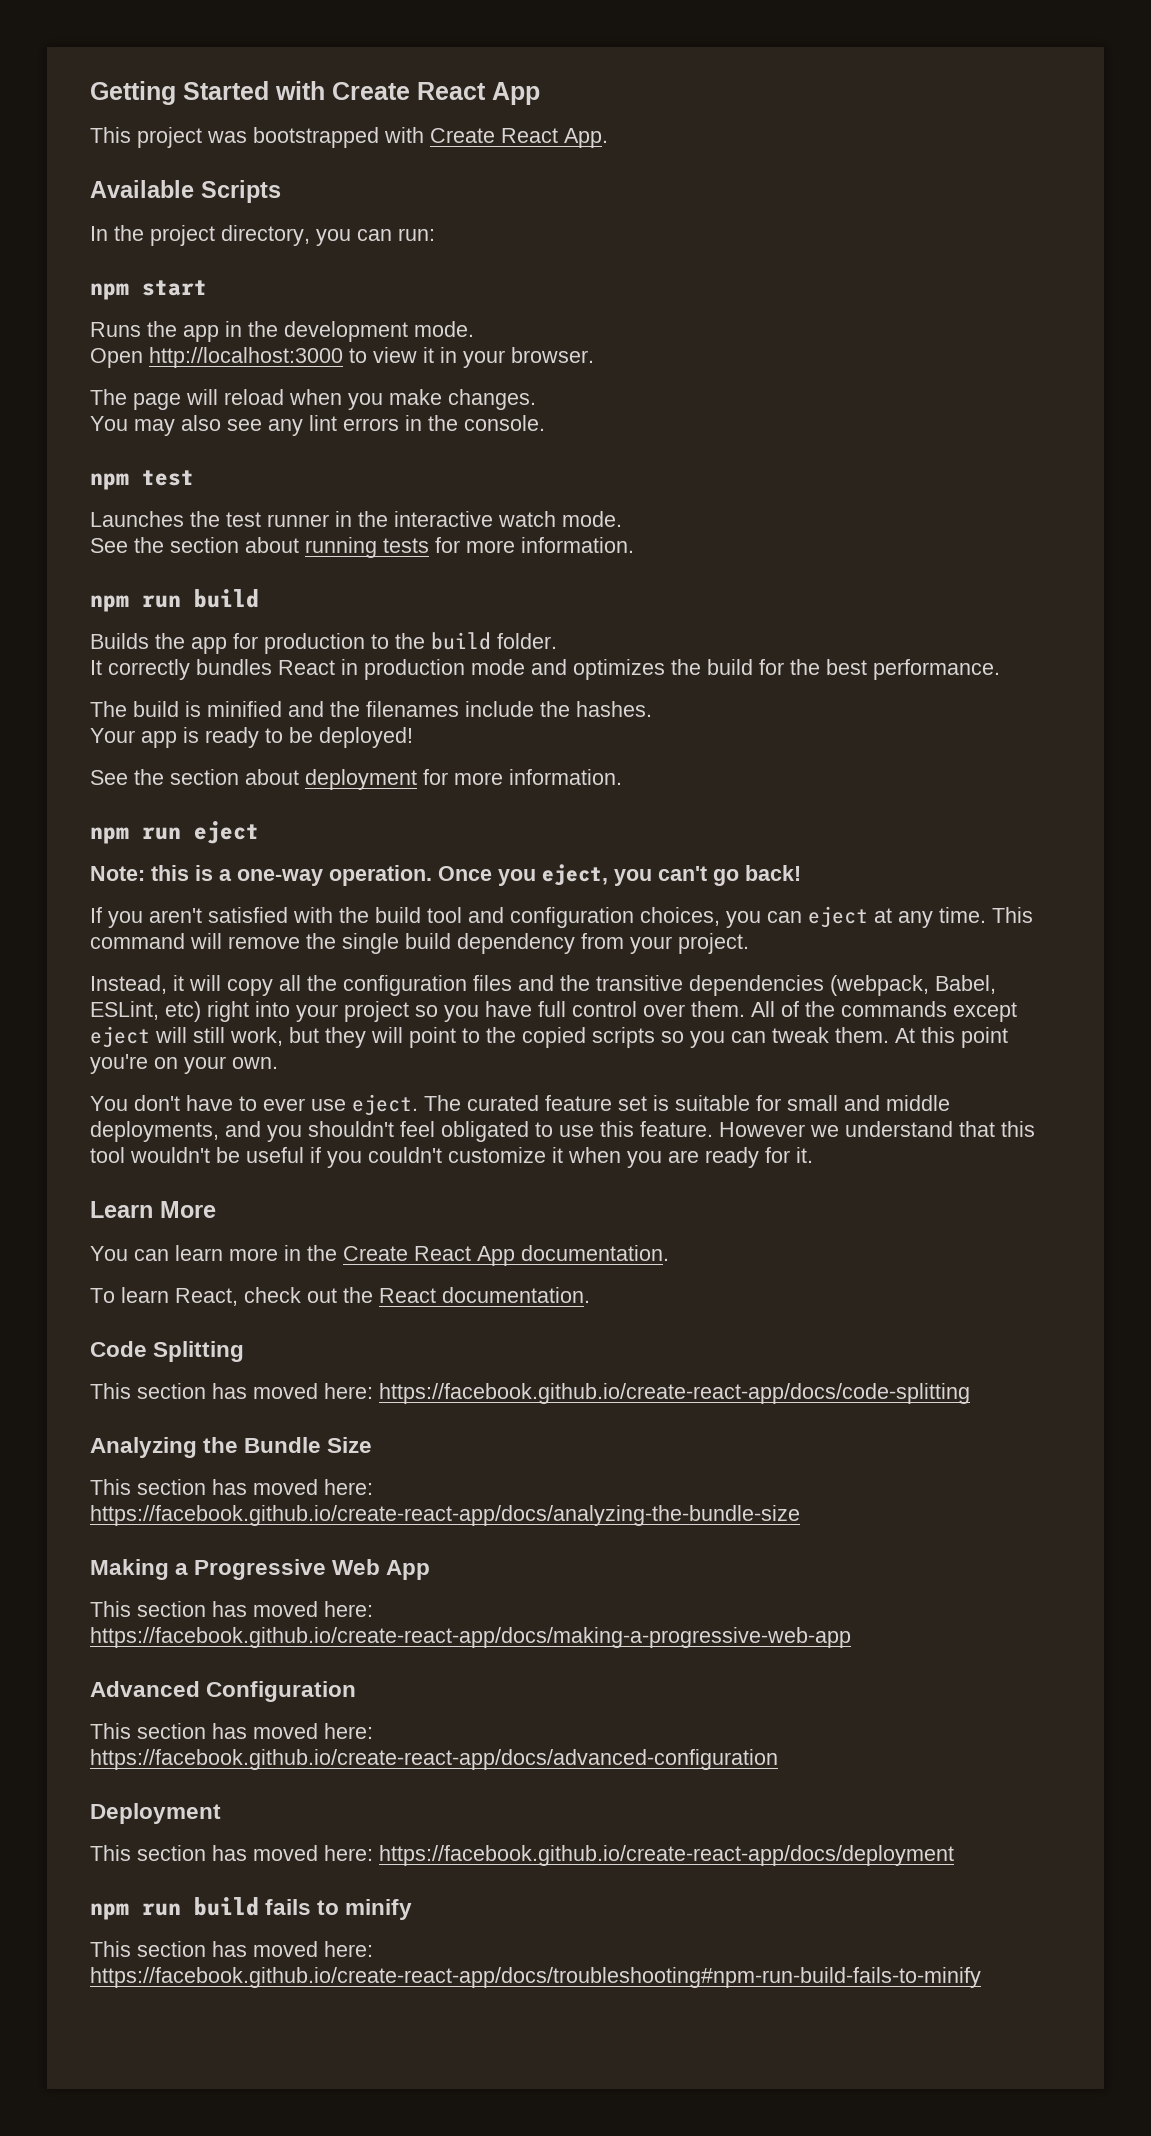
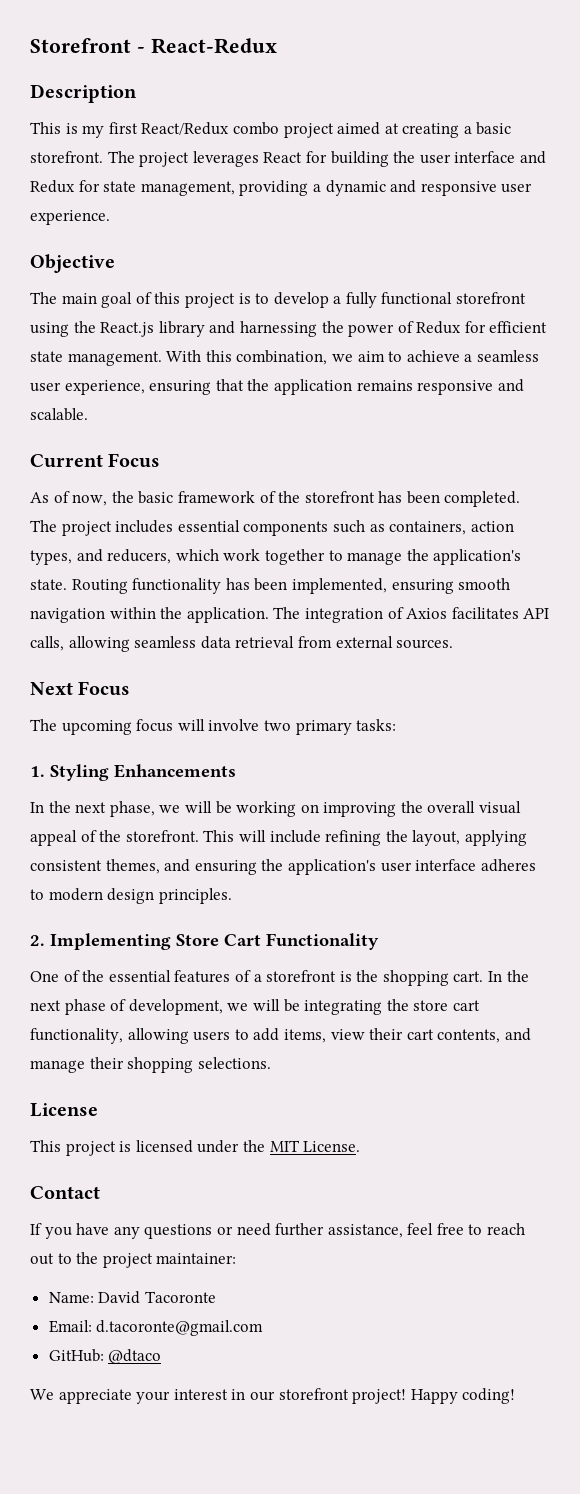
- Getting Started with Create React App
- This project was bootstrapped with Create React App.
- Available Scripts
- In the project directory, you can run:
- npm start
- Runs the app in the development mode.
- Open http://localhost:3000 to view it in your browser.
- The page will reload when you make changes.
- You may also see any lint errors in the console.
- npm test
- Launches the test runner in the interactive watch mode.
- See the section about running tests for more information.
- npm run build
- Builds the app for production to the build folder.
- It correctly bundles React in production mode and optimizes the build for the best performance.
- The build is minified and the filenames include the hashes.
- Your app is ready to be deployed!
- See the section about deployment for more information.
- npm run eject
- Note: this is a one-way operation. Once you eject, you can't go back!
- If you aren't satisfied with the build tool and configuration choices, you can eject at any time. This command will remove the single build dependency from your project.
- Instead, it will copy all the configuration files and the transitive dependencies (webpack, Babel, ESLint, etc) right into your project so you have full control over them. All of the commands except eject will still work, but they will point to the copied scripts so you can tweak them. At this point you're on your own.
- You don't have to ever use eject. The curated feature set is suitable for small and middle deployments, and you shouldn't feel obligated to use this feature. However we understand that this tool wouldn't be useful if you couldn't customize it when you are ready for it.
- Learn More
- You can learn more in the Create React App documentation.
- To learn React, check out the React documentation.
- Code Splitting
- This section has moved here: https://facebook.github.io/create-react-app/docs/code-splitting
- Analyzing the Bundle Size
- This section has moved here: https://facebook.github.io/create-react-app/docs/analyzing-the-bundle-size
- Making a Progressive Web App
- This section has moved here: https://facebook.github.io/create-react-app/docs/making-a-progressive-web-app
- Advanced Configuration
- This section has moved here: https://facebook.github.io/create-react-app/docs/advanced-configuration
- Deployment
- This section has moved here: https://facebook.github.io/create-react-app/docs/deployment
- npm run build fails to minify
- This section has moved here: https://facebook.github.io/create-react-app/docs/troubleshooting#npm-run-build-fails-to-minify
+ Storefront - React-Redux
+ Description
+ This is my first React/Redux combo project aimed at creating a basic storefront. The project leverages React for building the user interface and Redux for state management, providing a dynamic and responsive user experience.
+ Objective
+ The main goal of this project is to develop a fully functional storefront using the React.js library and harnessing the power of Redux for efficient state management. With this combination, we aim to achieve a seamless user experience, ensuring that the application remains responsive and scalable.
+ Current Focus
+ As of now, the basic framework of the storefront has been completed. The project includes essential components such as containers, action types, and reducers, which work together to manage the application's state. Routing functionality has been implemented, ensuring smooth navigation within the application. The integration of Axios facilitates API calls, allowing seamless data retrieval from external sources.
+ Next Focus
+ The upcoming focus will involve two primary tasks:
+ 1. Styling Enhancements
+ In the next phase, we will be working on improving the overall visual appeal of the storefront. This will include refining the layout, applying consistent themes, and ensuring the application's user interface adheres to modern design principles.
+ 2. Implementing Store Cart Functionality
+ One of the essential features of a storefront is the shopping cart. In the next phase of development, we will be integrating the store cart functionality, allowing users to add items, view their cart contents, and manage their shopping selections.
+ License
+ This project is licensed under the MIT License.
+ Contact
+ If you have any questions or need further assistance, feel free to reach out to the project maintainer:
+ Name: David Tacoronte
+ Email: d.tacoronte@gmail.com
+ GitHub: @dtaco
+ We appreciate your interest in our storefront project! Happy coding!

